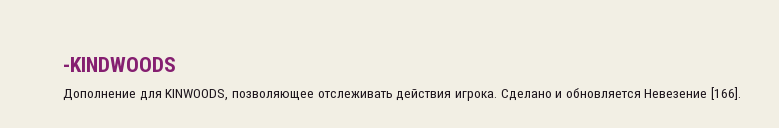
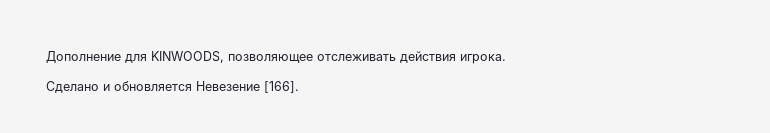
- -KINDWOODS
- Дополнение для KINWOODS, позволяющее отслеживать действия игрока. Сделано и обновляется Невезение [166].
+ Дополнение для KINWOODS, позволяющее отслеживать действия игрока.
+ Сделано и обновляется Невезение [166].

